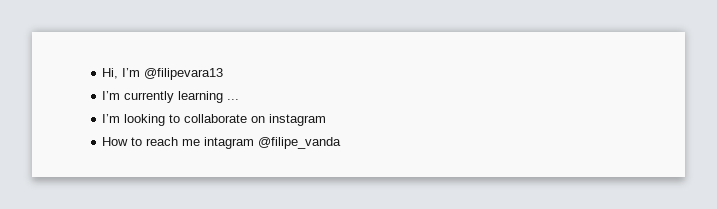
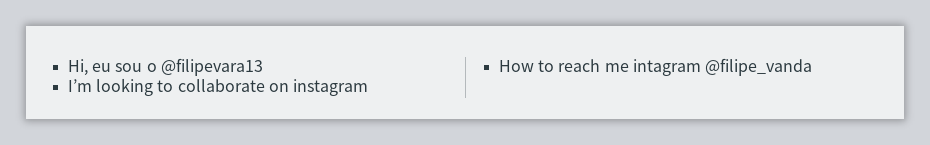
- Hi, I’m @filipevara13
- I’m currently learning ...
+ Hi, eu sou o @filipevara13

